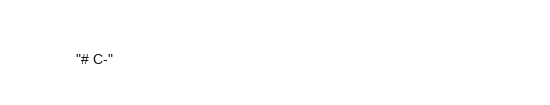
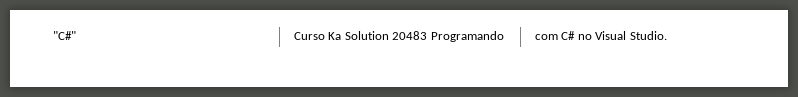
- "# C-"
+ "C#"
+ Curso Ka Solution 20483 Programando com C# no Visual Studio.

